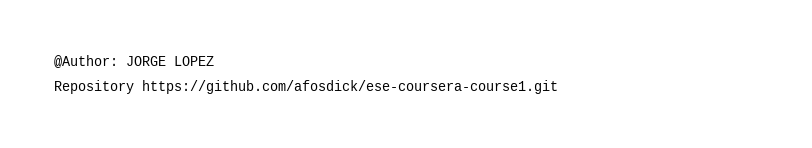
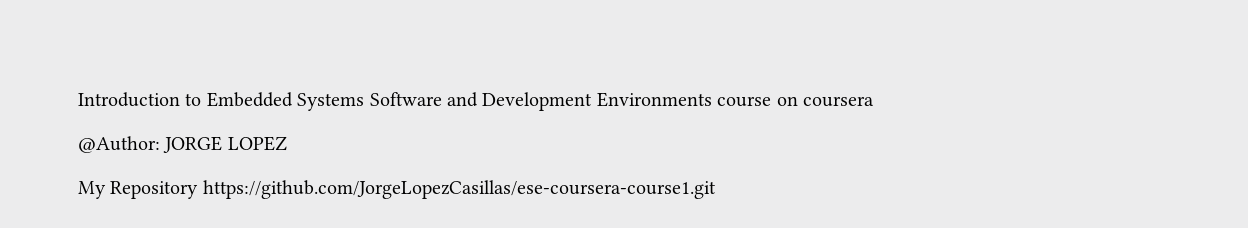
+ Introduction to Embedded Systems Software and Development Environments course on coursera
- Repository https://github.com/afosdick/ese-coursera-course1.git
+ My Repository https://github.com/JorgeLopezCasillas/ese-coursera-course1.git

